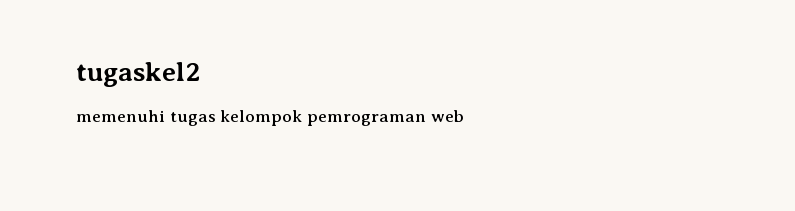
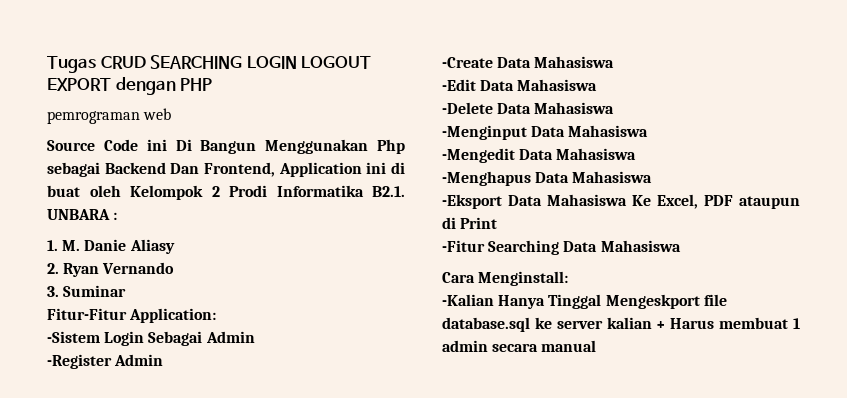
- tugaskel2
- memenuhi tugas kelompok pemrograman web
+ Tugas CRUD SEARCHING LOGIN LOGOUT EXPORT dengan PHP
+ pemrograman web
+ Source Code ini Di Bangun Menggunakan Php sebagai Backend Dan Frontend, Application ini di buat oleh Kelompok 2 Prodi Informatika B2.1. UNBARA :
+ 1. M. Danie Aliasy
+ 2. Ryan Vernando
+ 3. Suminar
+ Fitur-Fitur Application:
+ -Sistem Login Sebagai Admin
+ -Register Admin
+ -Create Data Mahasiswa
+ -Edit Data Mahasiswa
+ -Delete Data Mahasiswa
+ -Menginput Data Mahasiswa
+ -Mengedit Data Mahasiswa
+ -Menghapus Data Mahasiswa
+ -Eksport Data Mahasiswa Ke Excel, PDF ataupun di Print
+ -Fitur Searching Data Mahasiswa
+ Cara Menginstall:
+ -Kalian Hanya Tinggal Mengeskport file database.sql ke server kalian + Harus membuat 1 admin secara manual

